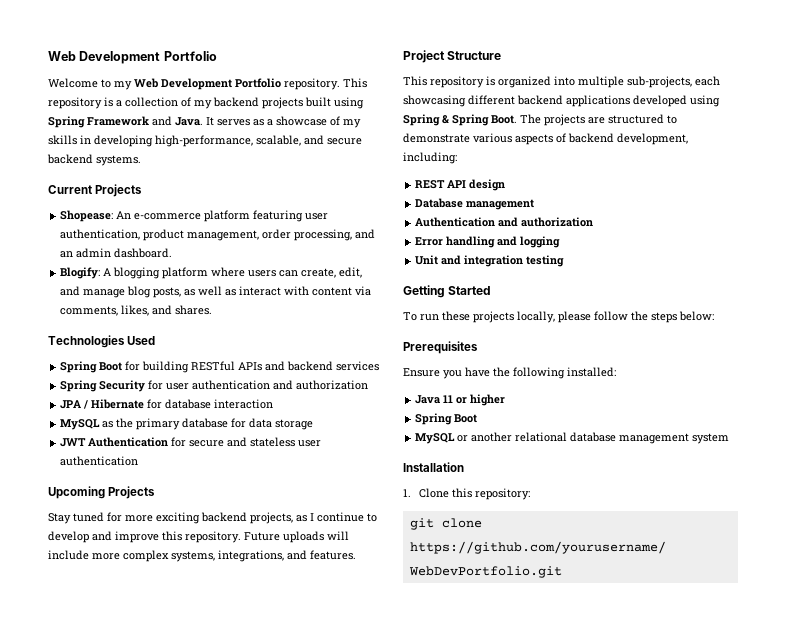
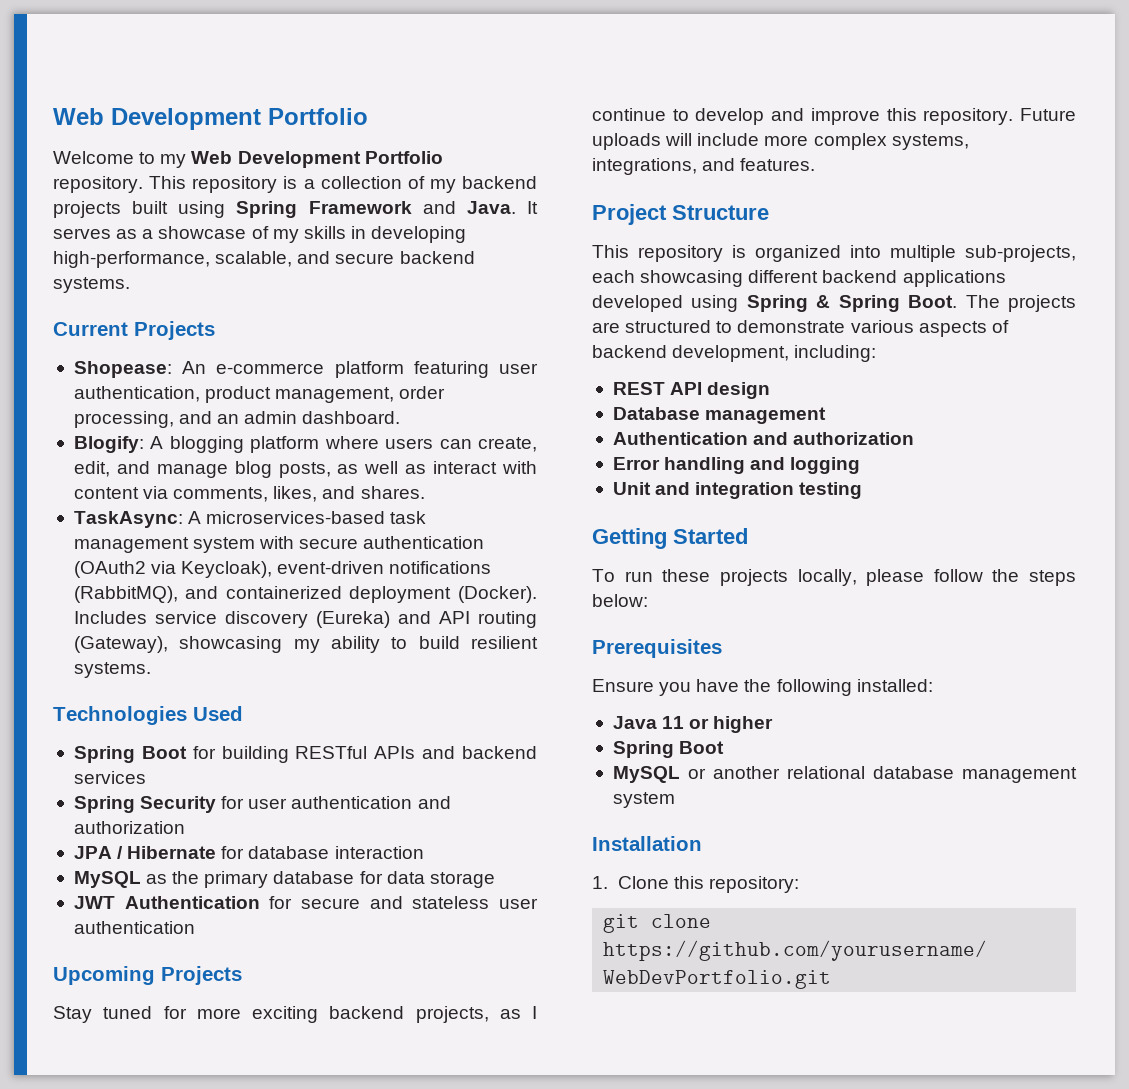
+ TaskAsync: A microservices-based task management system with secure authentication (OAuth2 via Keycloak), event-driven notifications (RabbitMQ), and containerized deployment (Docker). Includes service discovery (Eureka) and API routing (Gateway), showcasing my ability to build resilient systems.

